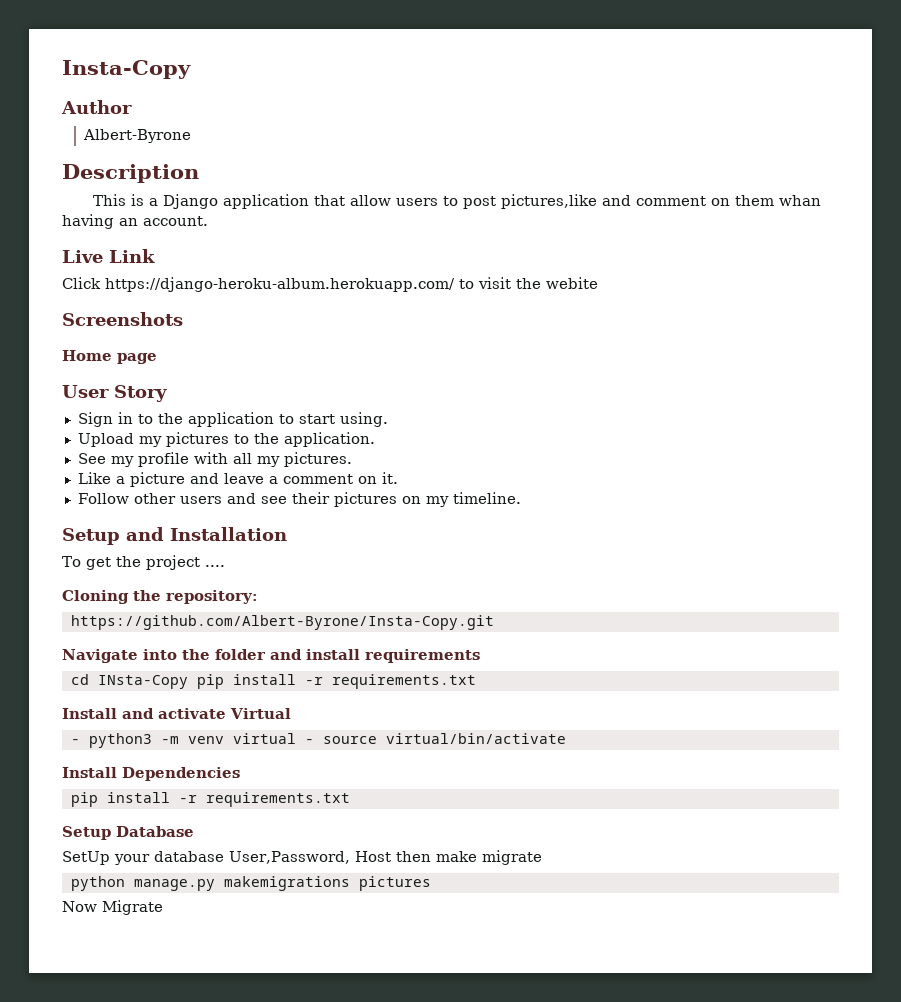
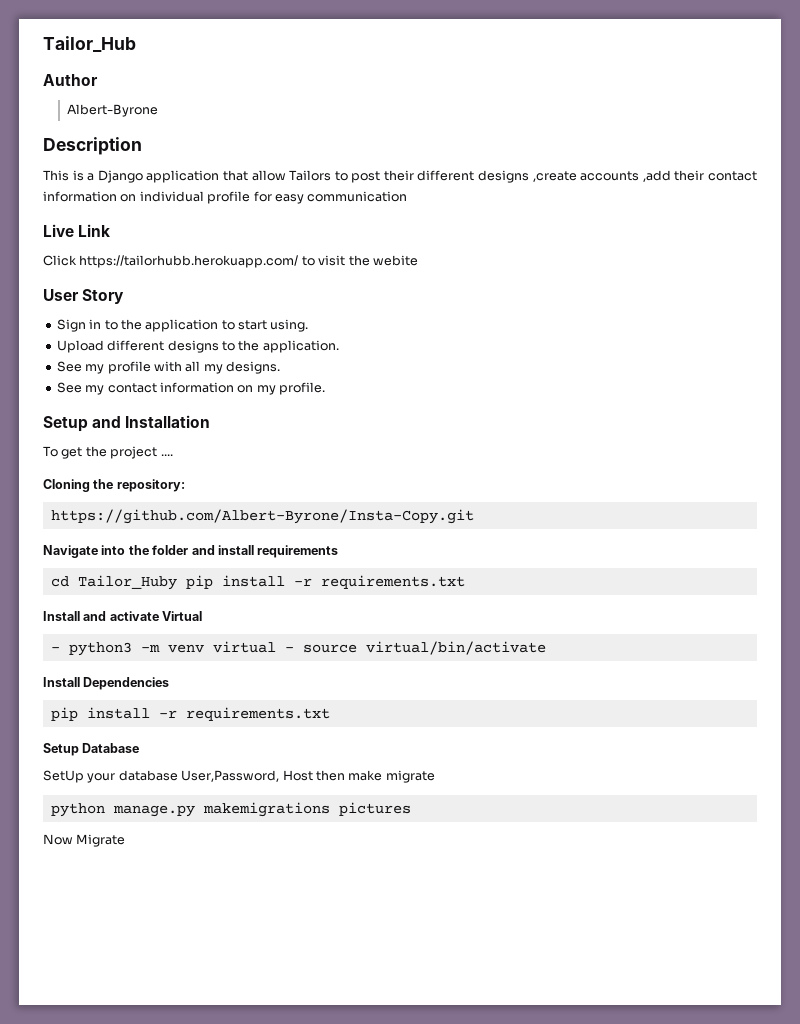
- Insta-Copy
+ Tailor_Hub
- This is a Django application that allow users to post pictures,like and comment on them whan having an account.
+ This is a Django application that allow Tailors to post their different designs ,create accounts ,add their contact information on individual profile for easy communication
- Click https://django-heroku-album.herokuapp.com/ to visit the webite
+ Click https://tailorhubb.herokuapp.com/ to visit the webite
- Screenshots
- Home page
- Upload my pictures to the application.
+ Upload different designs to the application.
- See my profile with all my pictures.
- Like a picture and leave a comment on it.
- Follow other users and see their pictures on my timeline.
+ See my profile with all my designs.
+ See my contact information on my profile.
- cd INsta-Copy pip install -r requirements.txt
+ cd Tailor_Huby pip install -r requirements.txt

